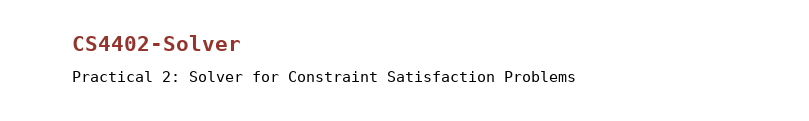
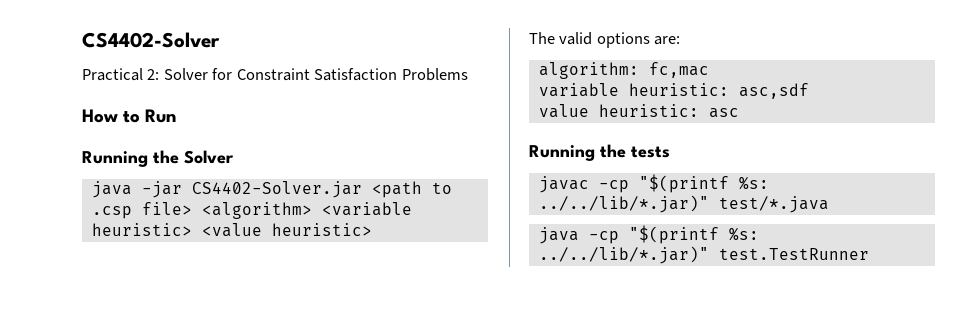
+ How to Run
+ Running the Solver
+ java -jar CS4402-Solver.jar <path to .csp file> <algorithm> <variable heuristic> <value heuristic>
+ The valid options are:
+ algorithm: fc,mac
+ variable heuristic: asc,sdf
+ value heuristic: asc
+ Running the tests
+ javac -cp "$(printf %s: ../../lib/*.jar)" test/*.java
+ java -cp "$(printf %s: ../../lib/*.jar)" test.TestRunner

